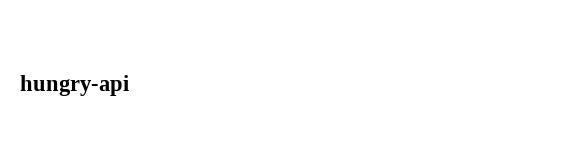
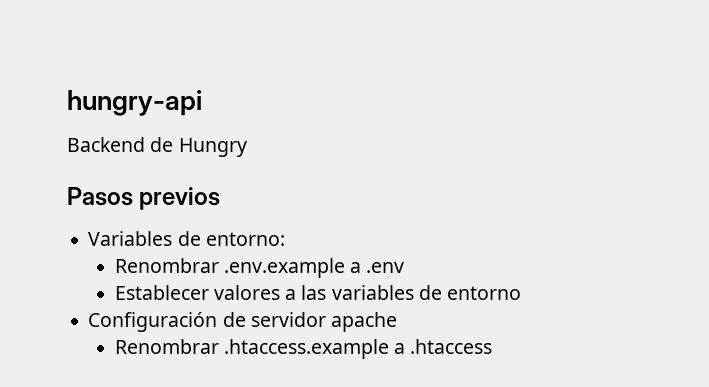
+ Backend de Hungry
+ Pasos previos
+ Variables de entorno:
+ Renombrar .env.example a .env
+ Establecer valores a las variables de entorno
+ Configuración de servidor apache
+ Renombrar .htaccess.example a .htaccess

